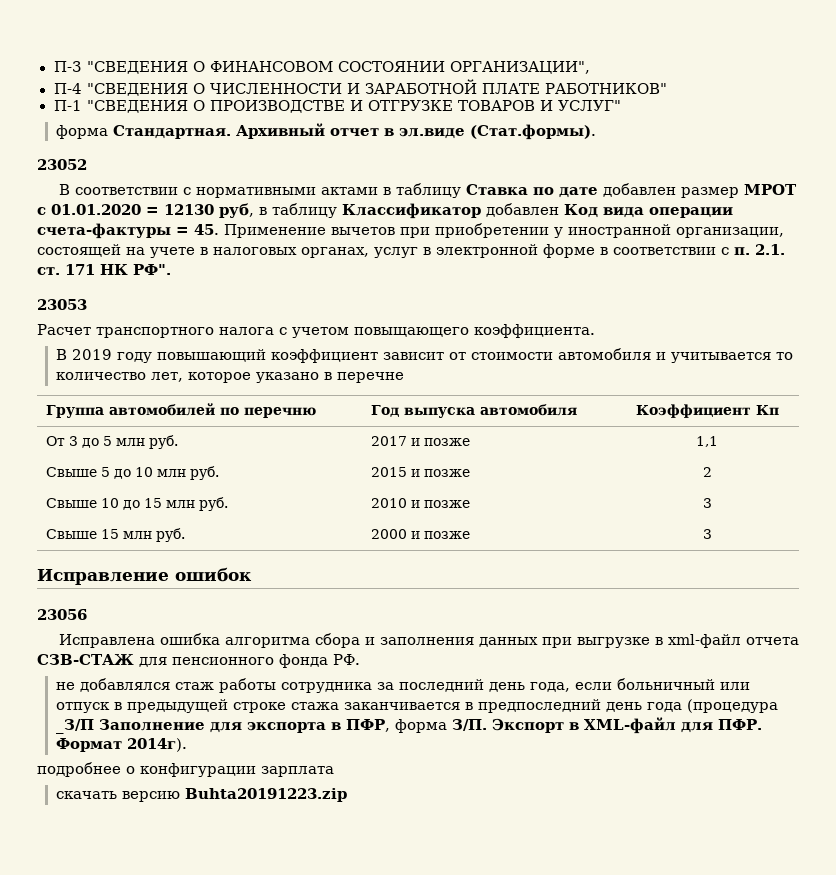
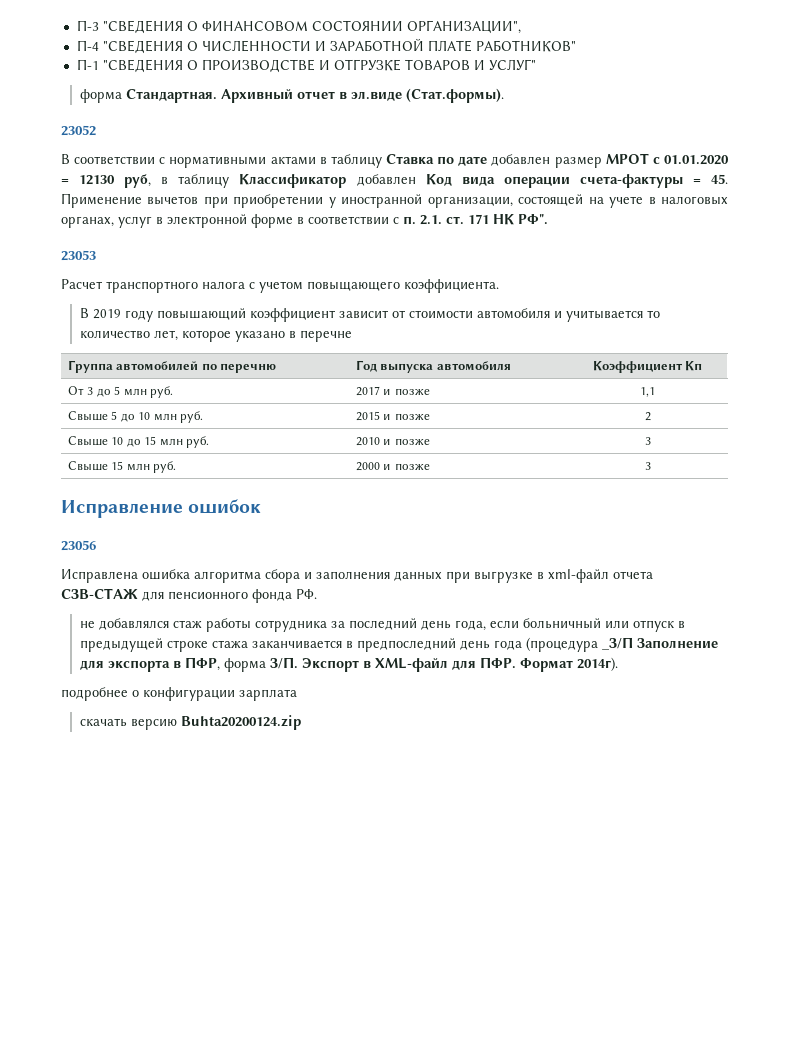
- скачать версию Buhta20191223.zip
+ скачать версию Buhta20200124.zip

